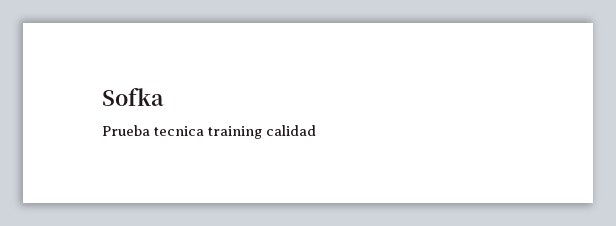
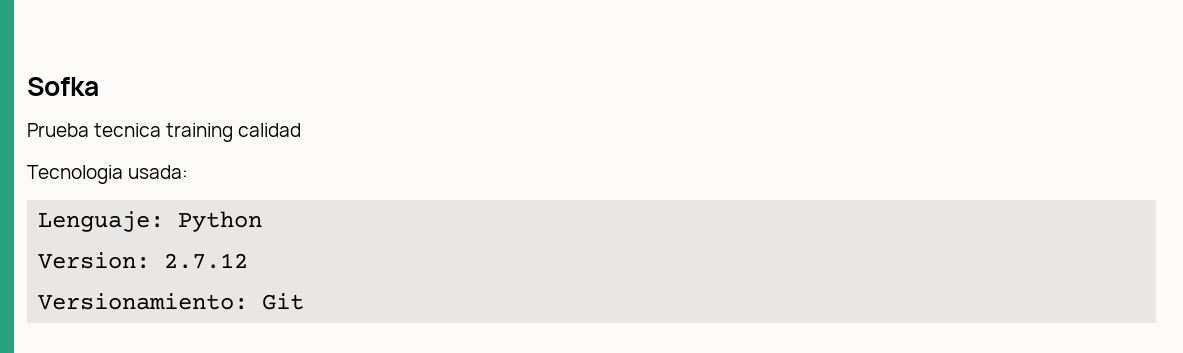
+ Tecnologia usada:
+ Lenguaje: Python
+ Version: 2.7.12
+ Versionamiento: Git

